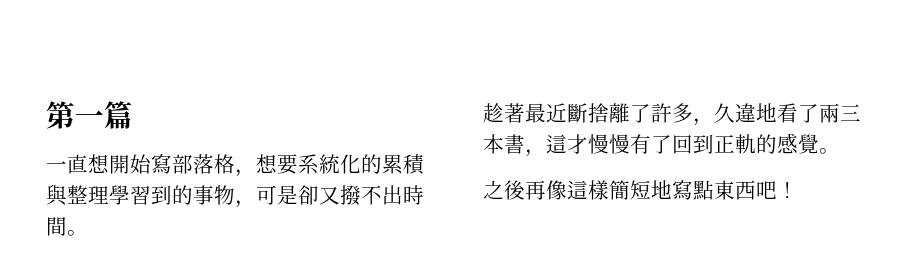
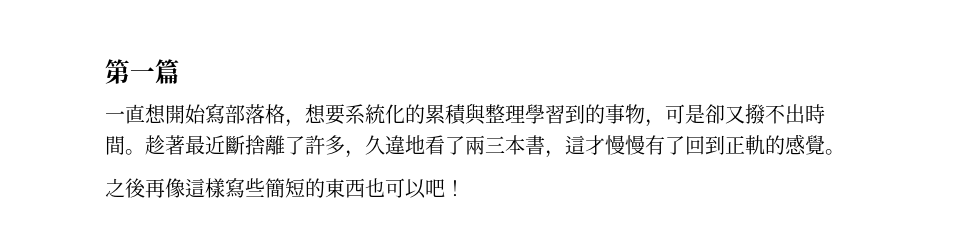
- 一直想開始寫部落格，想要系統化的累積與整理學習到的事物，可是卻又撥不出時間。
- 趁著最近斷捨離了許多，久違地看了兩三本書，這才慢慢有了回到正軌的感覺。
+ 一直想開始寫部落格，想要系統化的累積與整理學習到的事物，可是卻又撥不出時間。趁著最近斷捨離了許多，久違地看了兩三本書，這才慢慢有了回到正軌的感覺。
- 之後再像這樣簡短地寫點東西吧！
+ 之後再像這樣寫些簡短的東西也可以吧！

